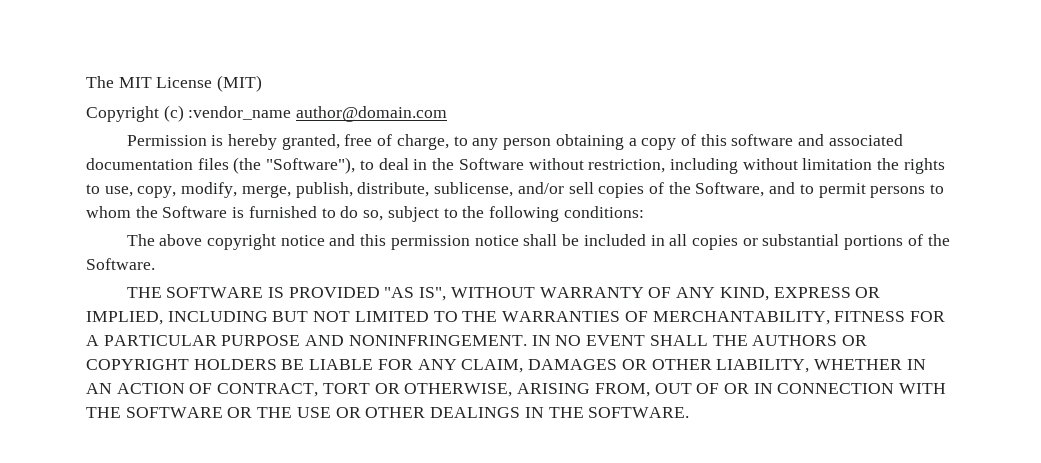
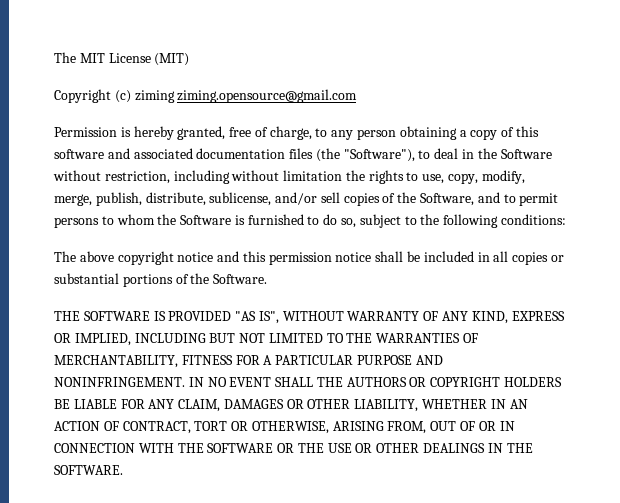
- Copyright (c) :vendor_name author@domain.com
+ Copyright (c) ziming ziming.opensource@gmail.com

